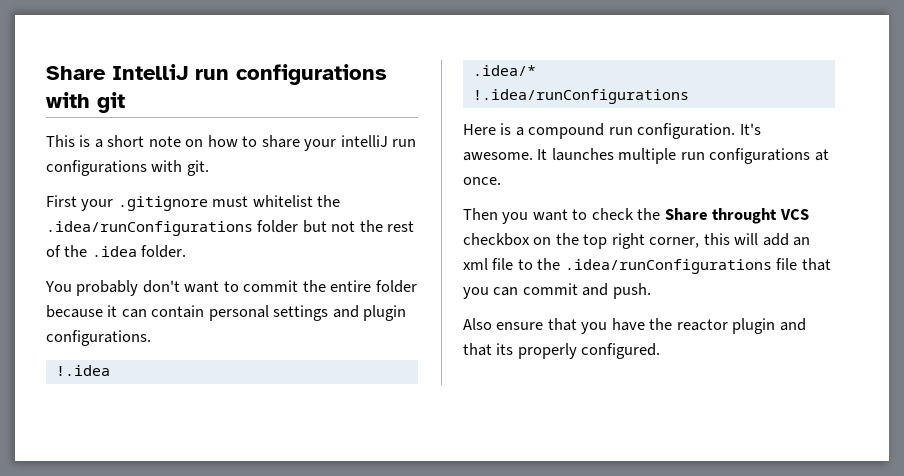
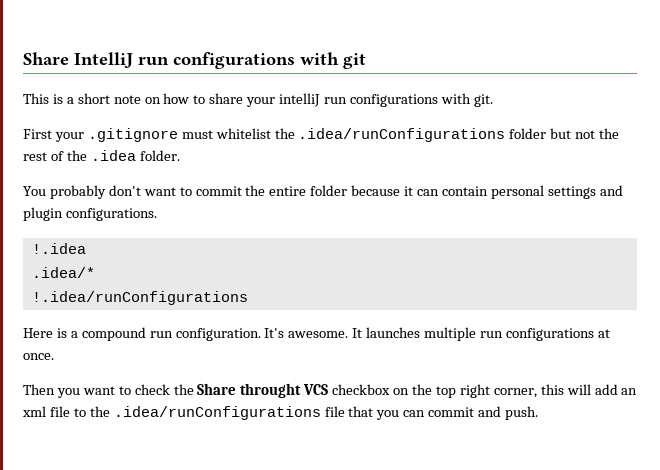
- Also ensure that you have the reactor plugin and that its properly configured.

